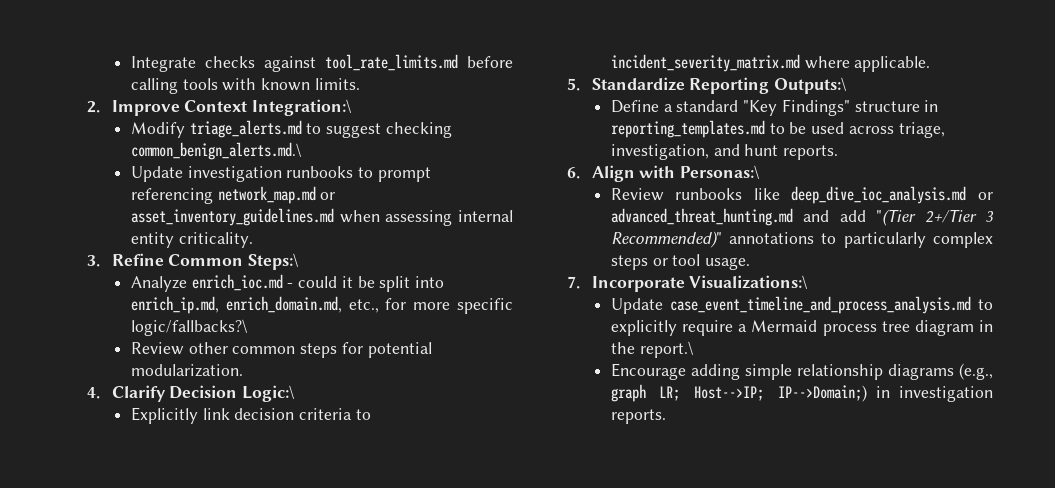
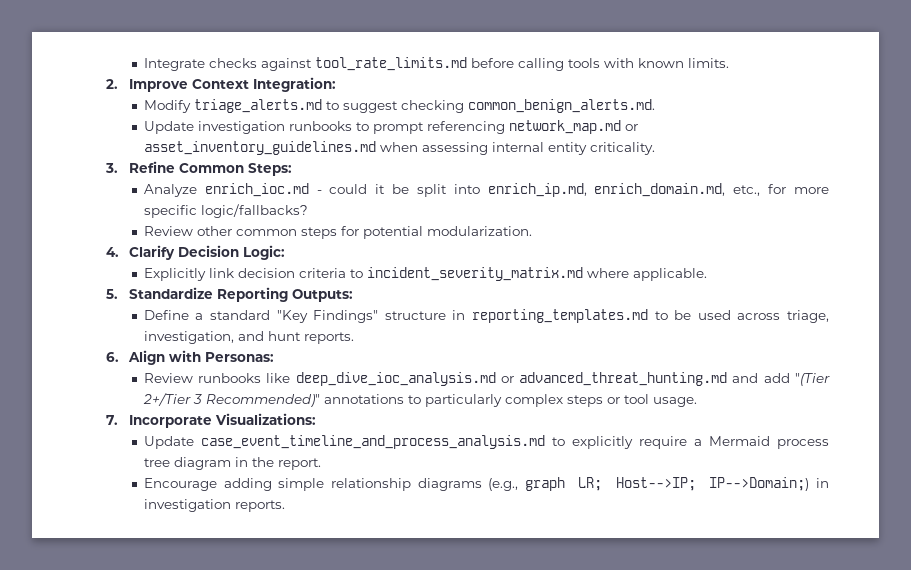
- 2. Improve Context Integration:\
+ 2. Improve Context Integration:
- Modify triage_alerts.md to suggest checking common_benign_alerts.md.\
+ Modify triage_alerts.md to suggest checking common_benign_alerts.md.
- 3. Refine Common Steps:\
+ 3. Refine Common Steps:
- Analyze enrich_ioc.md - could it be split into enrich_ip.md, enrich_domain.md, etc., for more specific logic/fallbacks?\
+ Analyze enrich_ioc.md - could it be split into enrich_ip.md, enrich_domain.md, etc., for more specific logic/fallbacks?
- 4. Clarify Decision Logic:\
+ 4. Clarify Decision Logic:
- 5. Standardize Reporting Outputs:\
+ 5. Standardize Reporting Outputs:
- 6. Align with Personas:\
+ 6. Align with Personas:
- 7. Incorporate Visualizations:\
+ 7. Incorporate Visualizations:
- Update case_event_timeline_and_process_analysis.md to explicitly require a Mermaid process tree diagram in the report.\
+ Update case_event_timeline_and_process_analysis.md to explicitly require a Mermaid process tree diagram in the report.

